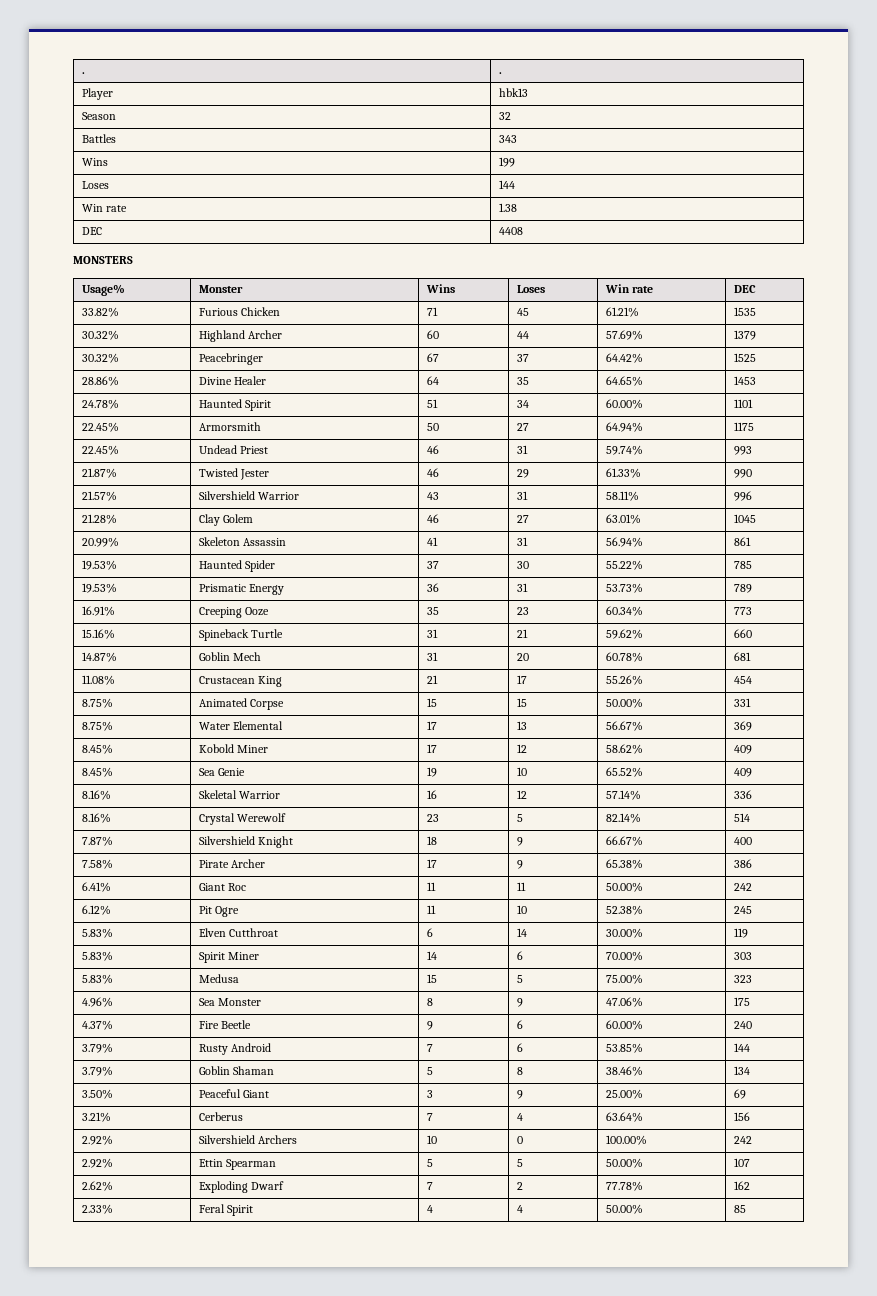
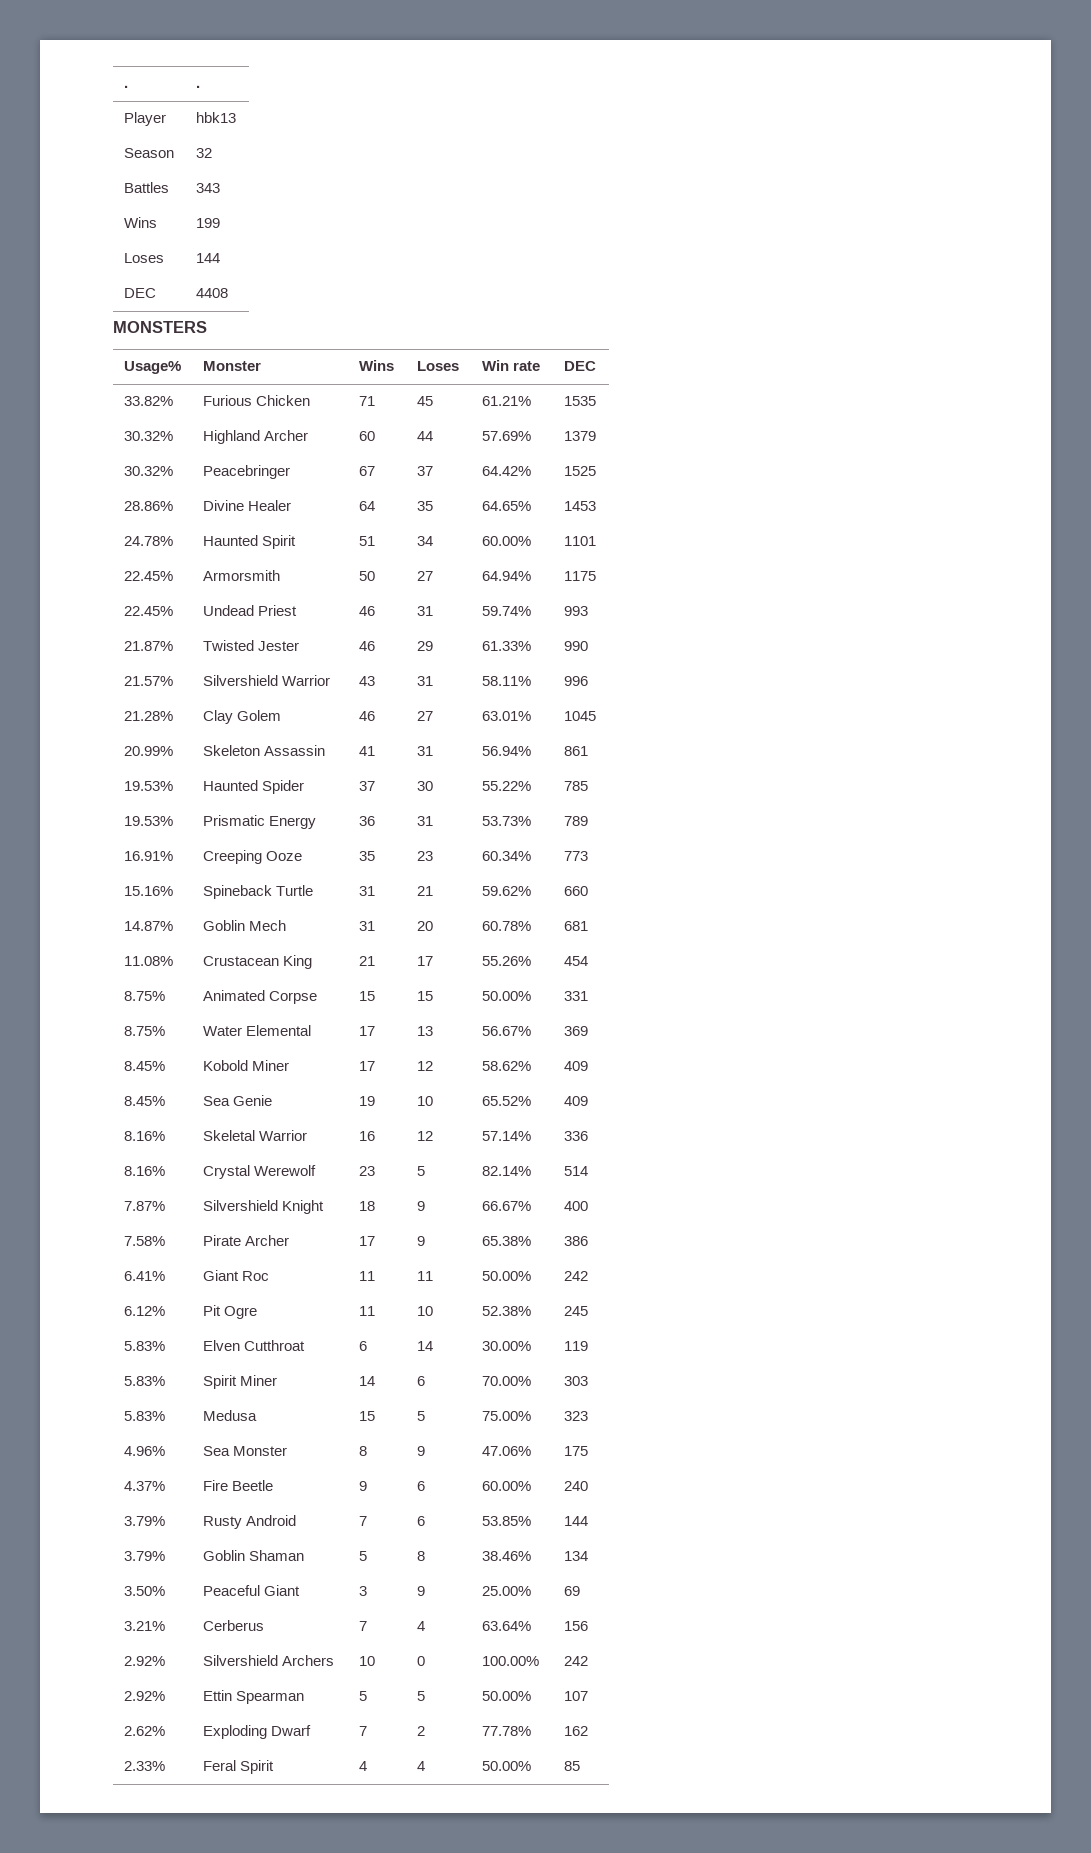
- Win rate | 1.38

